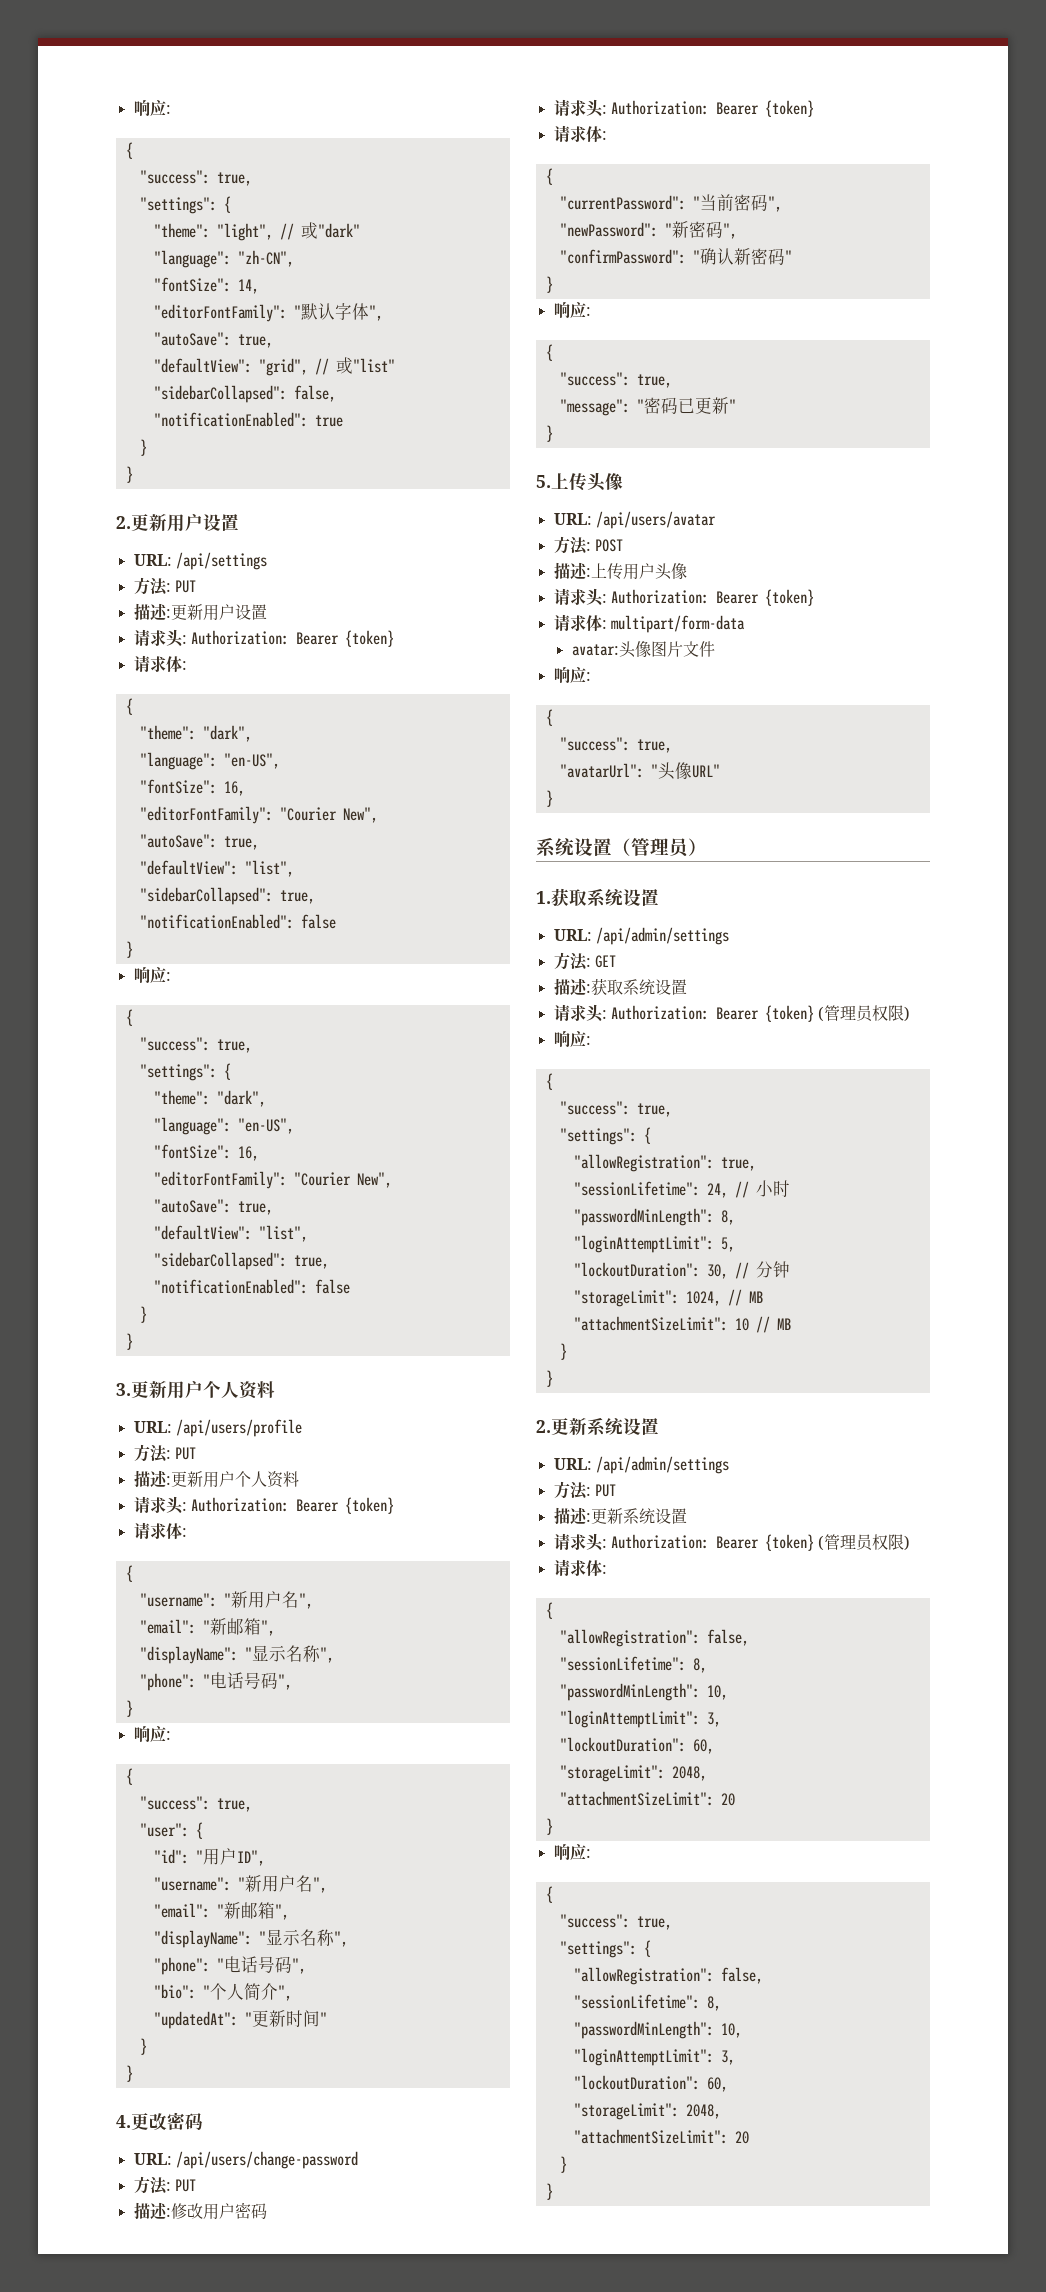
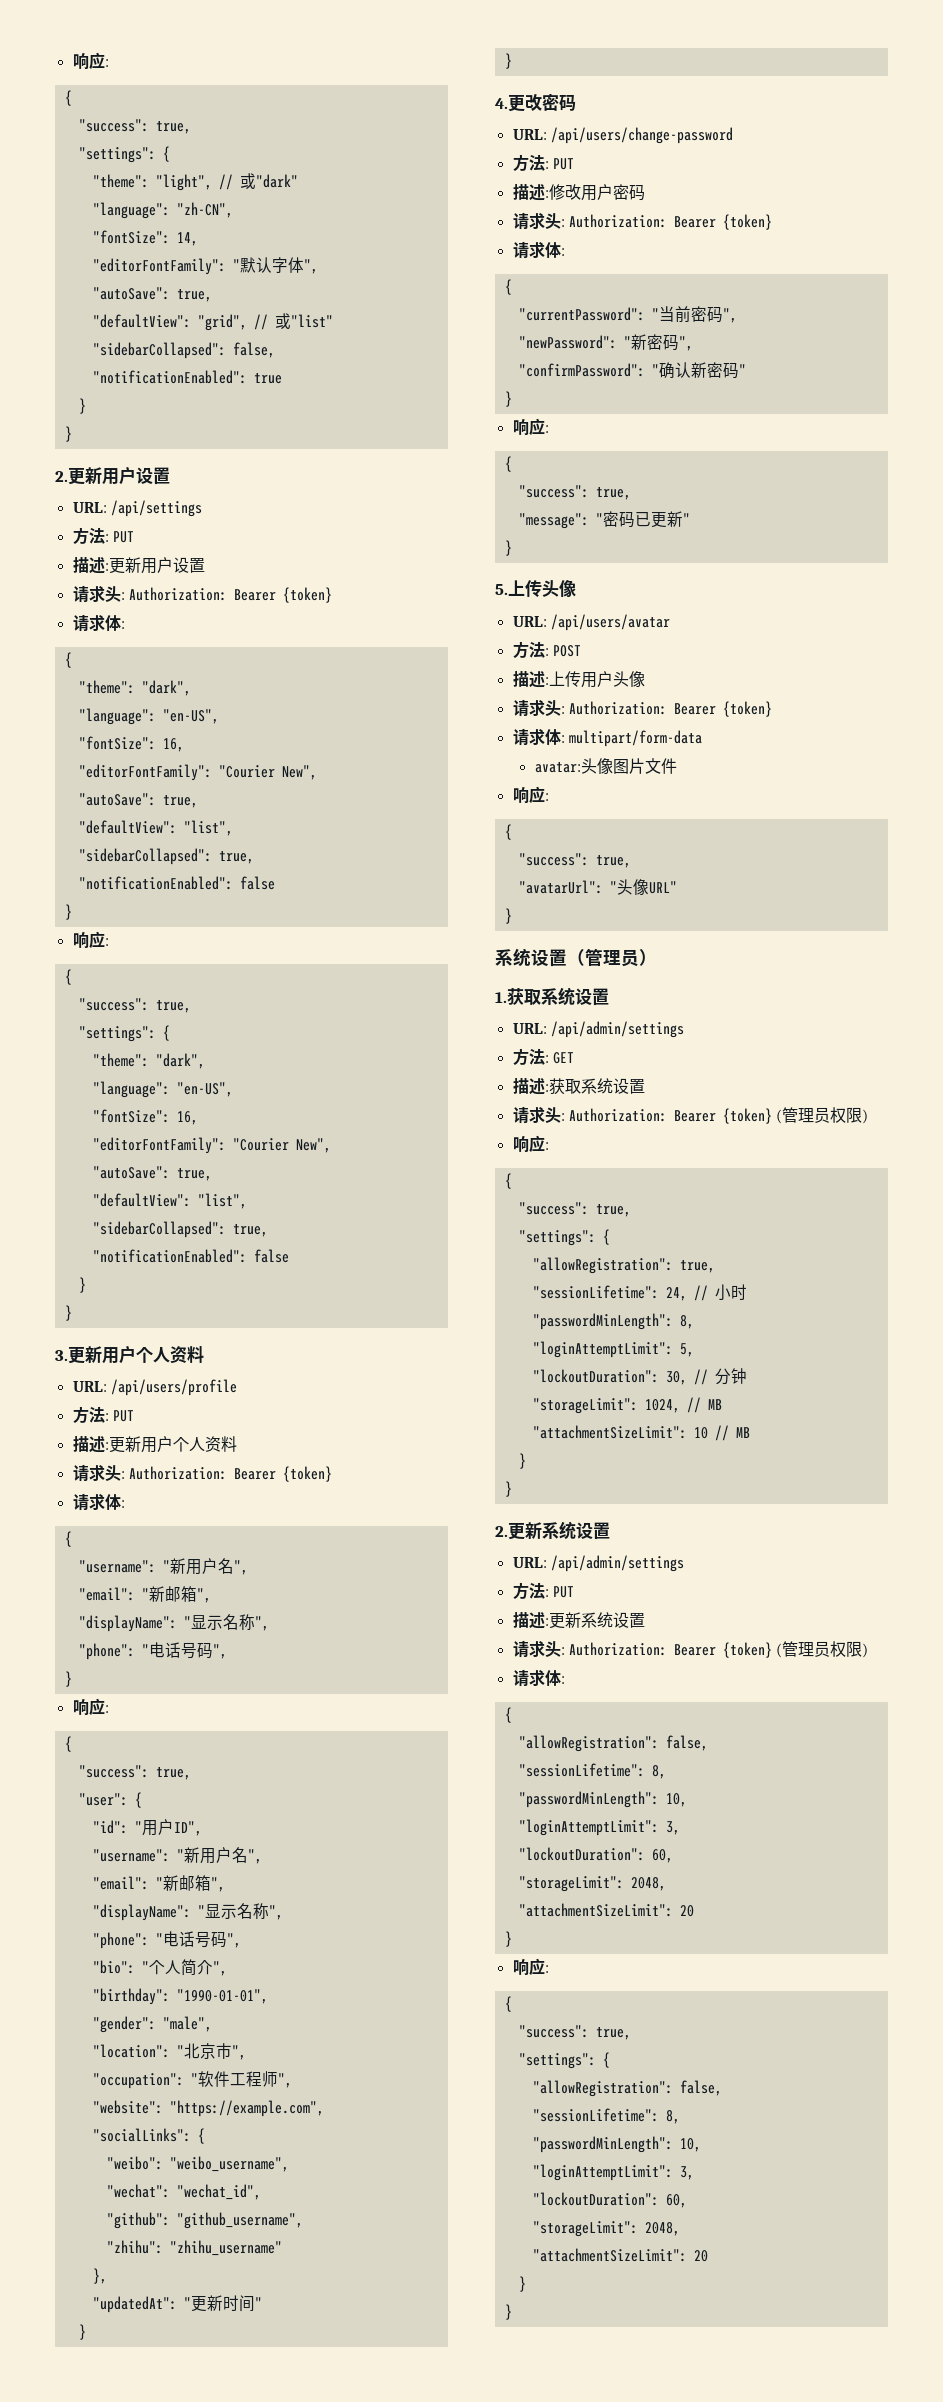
+ "birthday": "1990-01-01",
+ "gender": "male",
+ "location": "北京市",
+ "occupation": "软件工程师",
+ "website": "https://example.com",
+ "socialLinks": {
+ "weibo": "weibo_username",
+ "wechat": "wechat_id",
+ "github": "github_username",
+ "zhihu": "zhihu_username"
+ },

